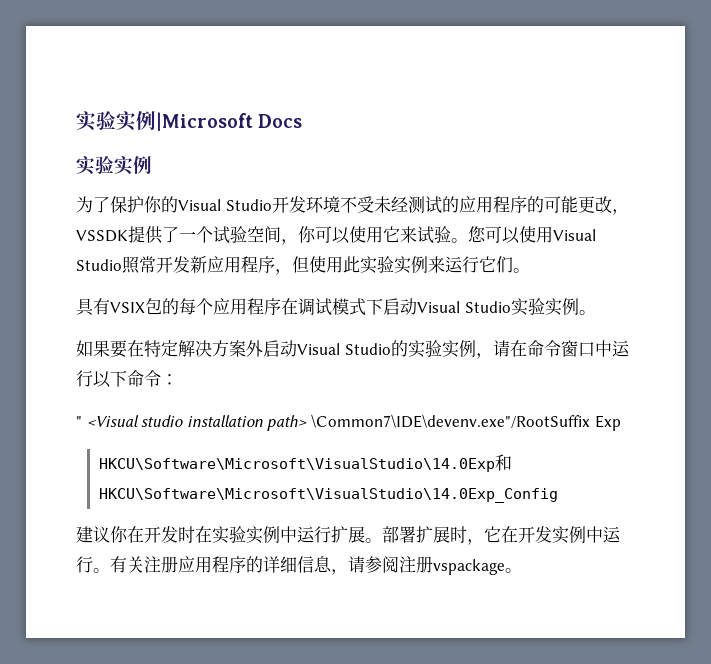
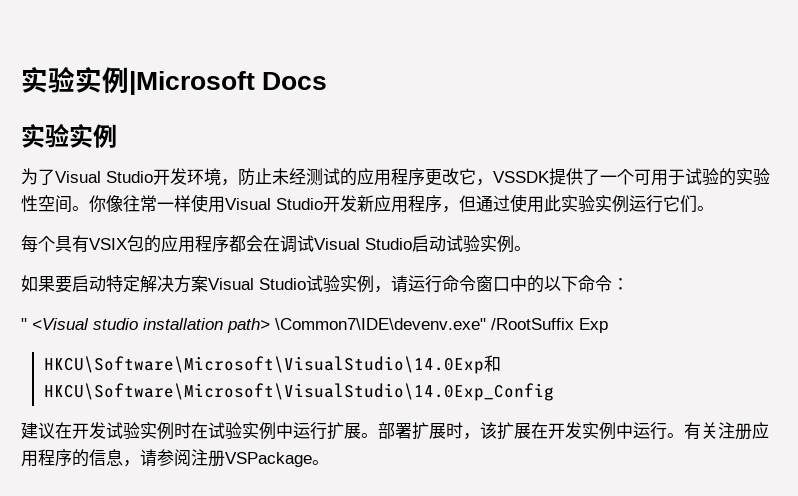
- 为了保护你的Visual Studio开发环境不受未经测试的应用程序的可能更改，VSSDK提供了一个试验空间，你可以使用它来试验。您可以使用Visual Studio照常开发新应用程序，但使用此实验实例来运行它们。
+ 为了Visual Studio开发环境，防止未经测试的应用程序更改它，VSSDK提供了一个可用于试验的实验性空间。你像往常一样使用Visual Studio开发新应用程序，但通过使用此实验实例运行它们。
- 具有VSIX包的每个应用程序在调试模式下启动Visual Studio实验实例。
+ 每个具有VSIX包的应用程序都会在调试Visual Studio启动试验实例。
- 如果要在特定解决方案外启动Visual Studio的实验实例，请在命令窗口中运行以下命令：
+ 如果要启动特定解决方案Visual Studio试验实例，请运行命令窗口中的以下命令：
- " <Visual studio installation path> \Common7\IDE\devenv.exe"/RootSuffix Exp
+ " <Visual studio installation path> \Common7\IDE\devenv.exe" /RootSuffix Exp
- 建议你在开发时在实验实例中运行扩展。
+ 建议在开发试验实例时在试验实例中运行扩展。
- 部署扩展时，它在开发实例中运行。
+ 部署扩展时，该扩展在开发实例中运行。
- 有关注册应用程序的详细信息，请参阅注册vspackage。
+ 有关注册应用程序的信息，请参阅注册VSPackage。

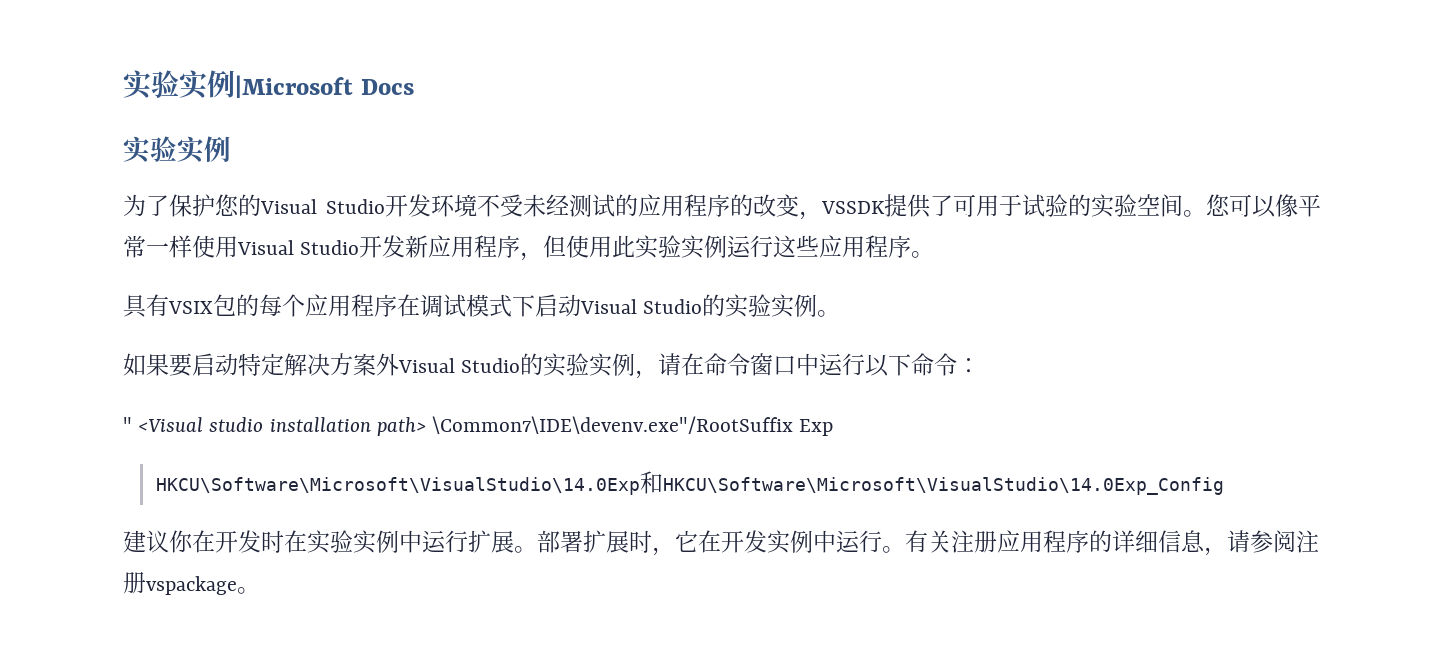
- 为了Visual Studio开发环境，防止未经测试的应用程序更改它，VSSDK提供了一个可用于试验的实验性空间。你像往常一样使用Visual Studio开发新应用程序，但通过使用此实验实例运行它们。
- 每个具有VSIX包的应用程序都会在调试Visual Studio启动试验实例。
+ 为了保护您的Visual Studio开发环境不受未经测试的应用程序的改变，VSSDK提供了可用于试验的实验空间。您可以像平常一样使用Visual Studio开发新应用程序，但使用此实验实例运行这些应用程序。
+ 具有VSIX包的每个应用程序在调试模式下启动Visual Studio的实验实例。
- 如果要启动特定解决方案Visual Studio试验实例，请运行命令窗口中的以下命令：
+ 如果要启动特定解决方案外Visual Studio的实验实例，请在命令窗口中运行以下命令：
- " <Visual studio installation path> \Common7\IDE\devenv.exe" /RootSuffix Exp
+ " <Visual studio installation path> \Common7\IDE\devenv.exe"/RootSuffix Exp
- 建议在开发试验实例时在试验实例中运行扩展。
+ 建议你在开发时在实验实例中运行扩展。
- 部署扩展时，该扩展在开发实例中运行。
+ 部署扩展时，它在开发实例中运行。
- 有关注册应用程序的信息，请参阅注册VSPackage。
+ 有关注册应用程序的详细信息，请参阅注册vspackage。

